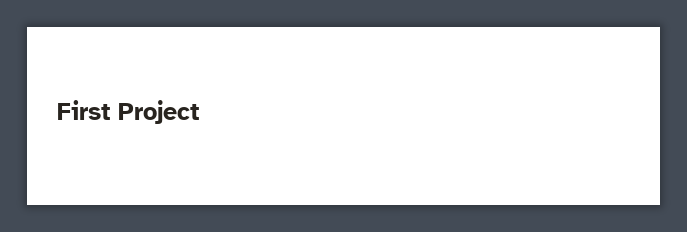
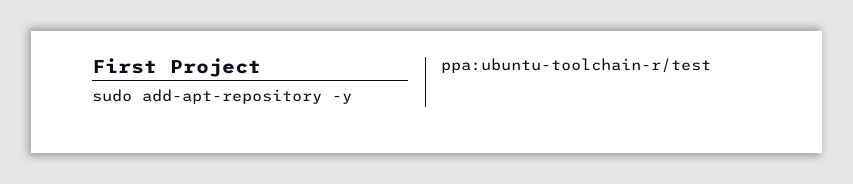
+ sudo add-apt-repository -y ppa:ubuntu-toolchain-r/test

